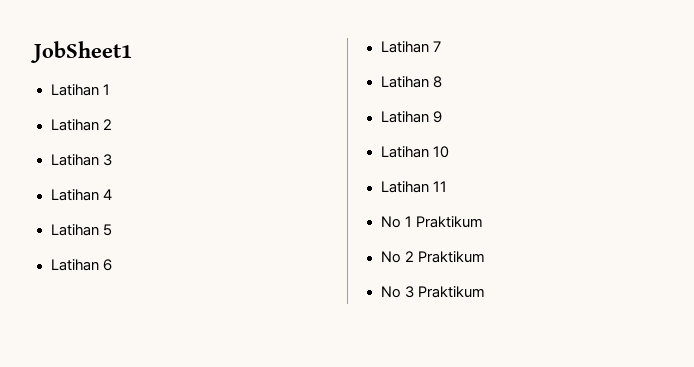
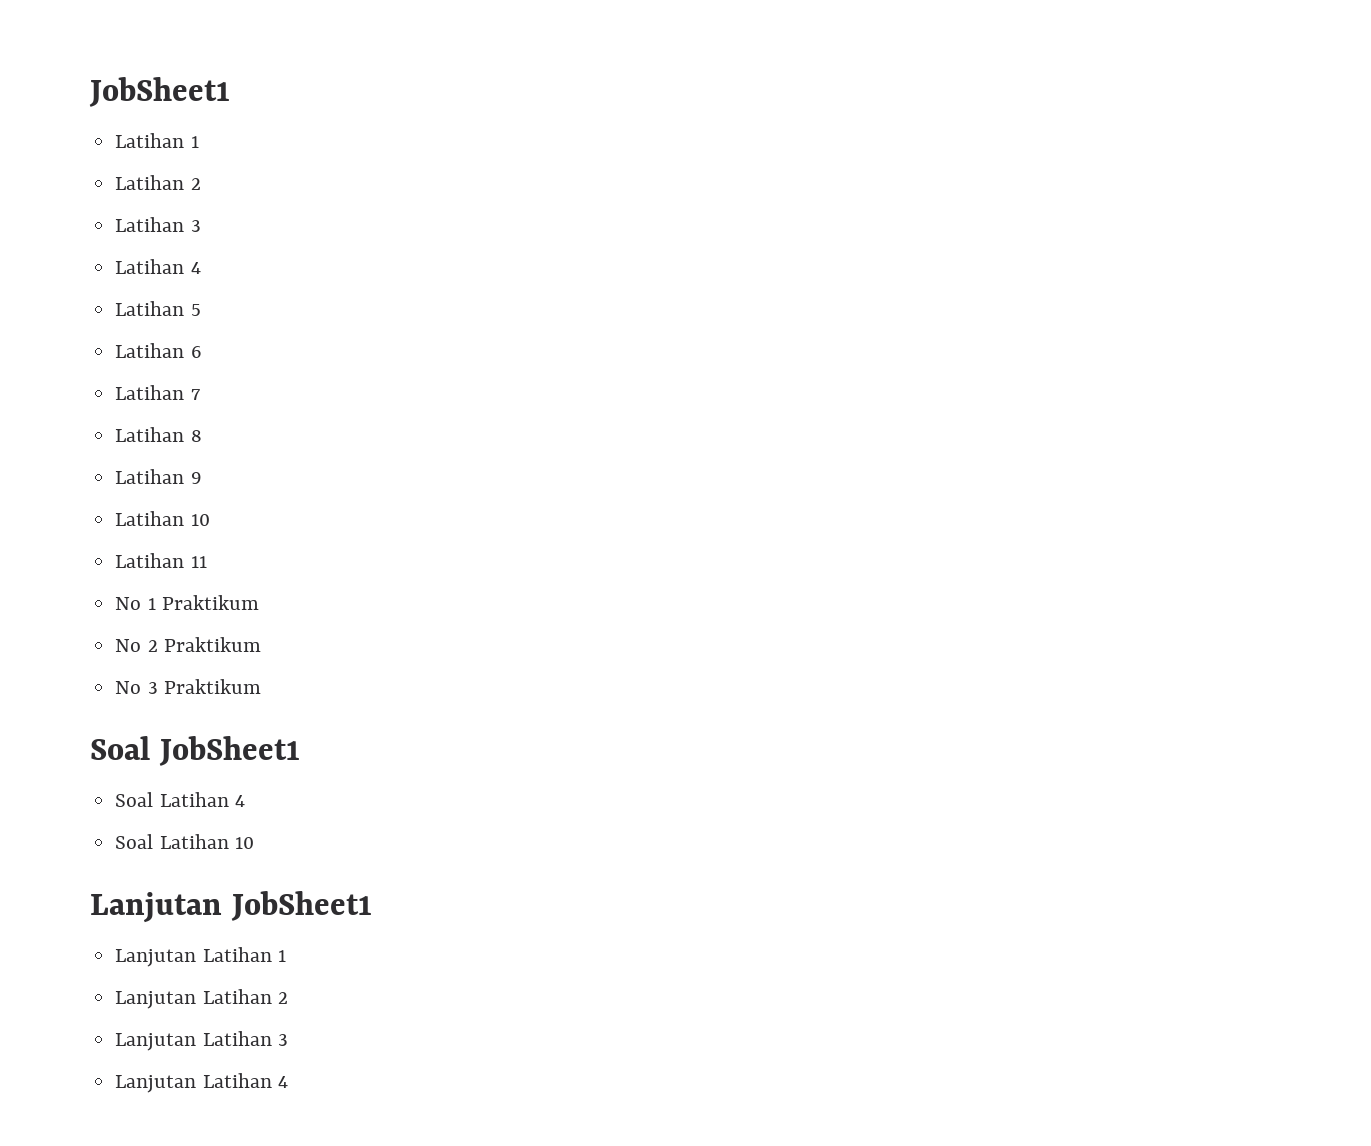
+ Soal JobSheet1
+ Soal Latihan 4
+ Soal Latihan 10
+ Lanjutan JobSheet1
+ Lanjutan Latihan 1
+ Lanjutan Latihan 2
+ Lanjutan Latihan 3
+ Lanjutan Latihan 4

